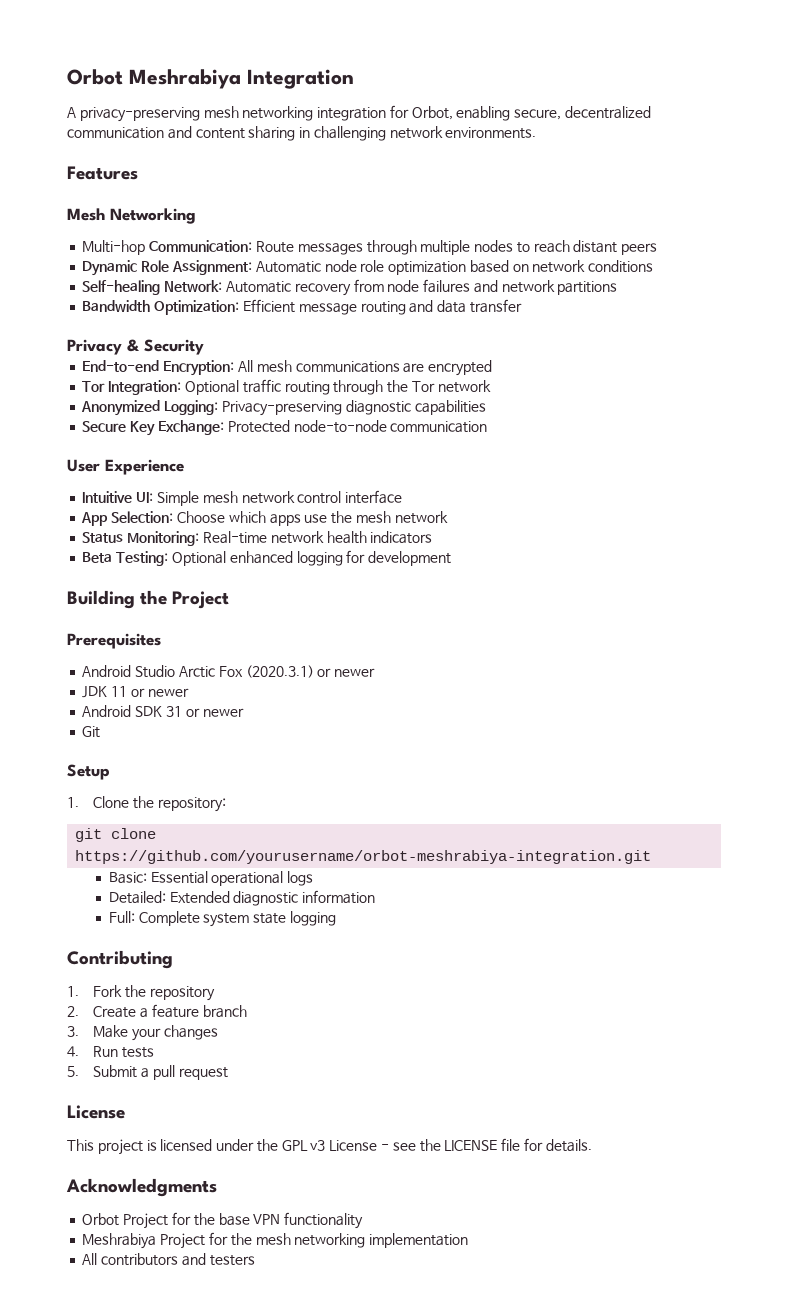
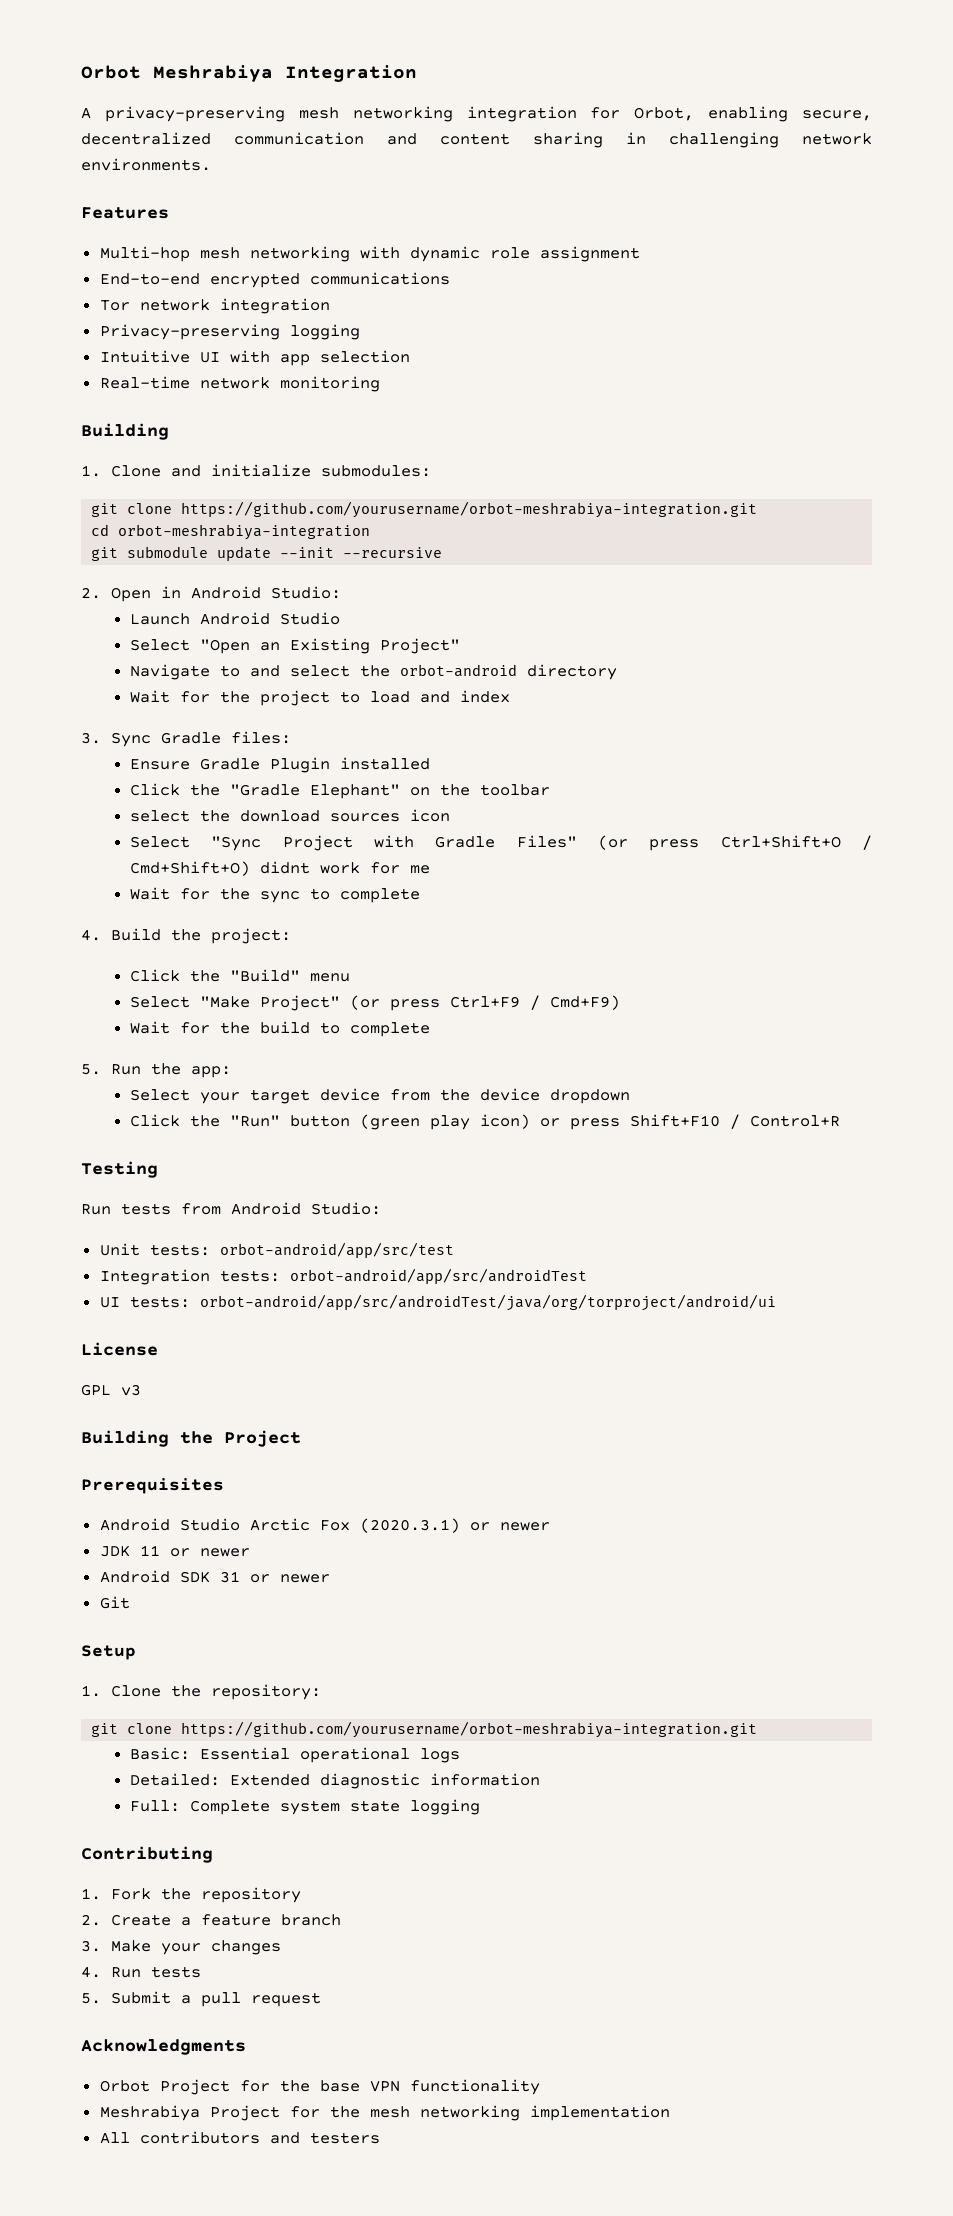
- Mesh Networking
- Multi-hop Communication: Route messages through multiple nodes to reach distant peers
- Dynamic Role Assignment: Automatic node role optimization based on network conditions
- Self-healing Network: Automatic recovery from node failures and network partitions
- Bandwidth Optimization: Efficient message routing and data transfer
- Privacy & Security
- End-to-end Encryption: All mesh communications are encrypted
- Tor Integration: Optional traffic routing through the Tor network
- Anonymized Logging: Privacy-preserving diagnostic capabilities
- Secure Key Exchange: Protected node-to-node communication
- User Experience
- Intuitive UI: Simple mesh network control interface
- App Selection: Choose which apps use the mesh network
- Status Monitoring: Real-time network health indicators
- Beta Testing: Optional enhanced logging for development
+ Multi-hop mesh networking with dynamic role assignment
+ End-to-end encrypted communications
+ Tor network integration
+ Privacy-preserving logging
+ Intuitive UI with app selection
+ Real-time network monitoring
+ Building
+ 1. Clone and initialize submodules:
+ git clone https://github.com/yourusername/orbot-meshrabiya-integration.git
+ cd orbot-meshrabiya-integration
+ git submodule update --init --recursive
+ 2. Open in Android Studio:
+ Launch Android Studio
+ Select "Open an Existing Project"
+ Navigate to and select the orbot-android directory
+ Wait for the project to load and index
+ 3. Sync Gradle files:
+ Ensure Gradle Plugin installed
+ Click the "Gradle Elephant" on the toolbar
+ select the download sources icon
+ Select "Sync Project with Gradle Files" (or press Ctrl+Shift+O / Cmd+Shift+O) didnt work for me
+ Wait for the sync to complete
+ 4. Build the project:
+ Click the "Build" menu
+ Select "Make Project" (or press Ctrl+F9 / Cmd+F9)
+ Wait for the build to complete
+ 5. Run the app:
+ Select your target device from the device dropdown
+ Click the "Run" button (green play icon) or press Shift+F10 / Control+R
+ Testing
+ Run tests from Android Studio:
+ Unit tests: orbot-android/app/src/test
+ Integration tests: orbot-android/app/src/androidTest
+ UI tests: orbot-android/app/src/androidTest/java/org/torproject/android/ui
+ License
+ GPL v3
  5. Submit a pull request
- License
- This project is licensed under the GPL v3 License - see the LICENSE file for details.

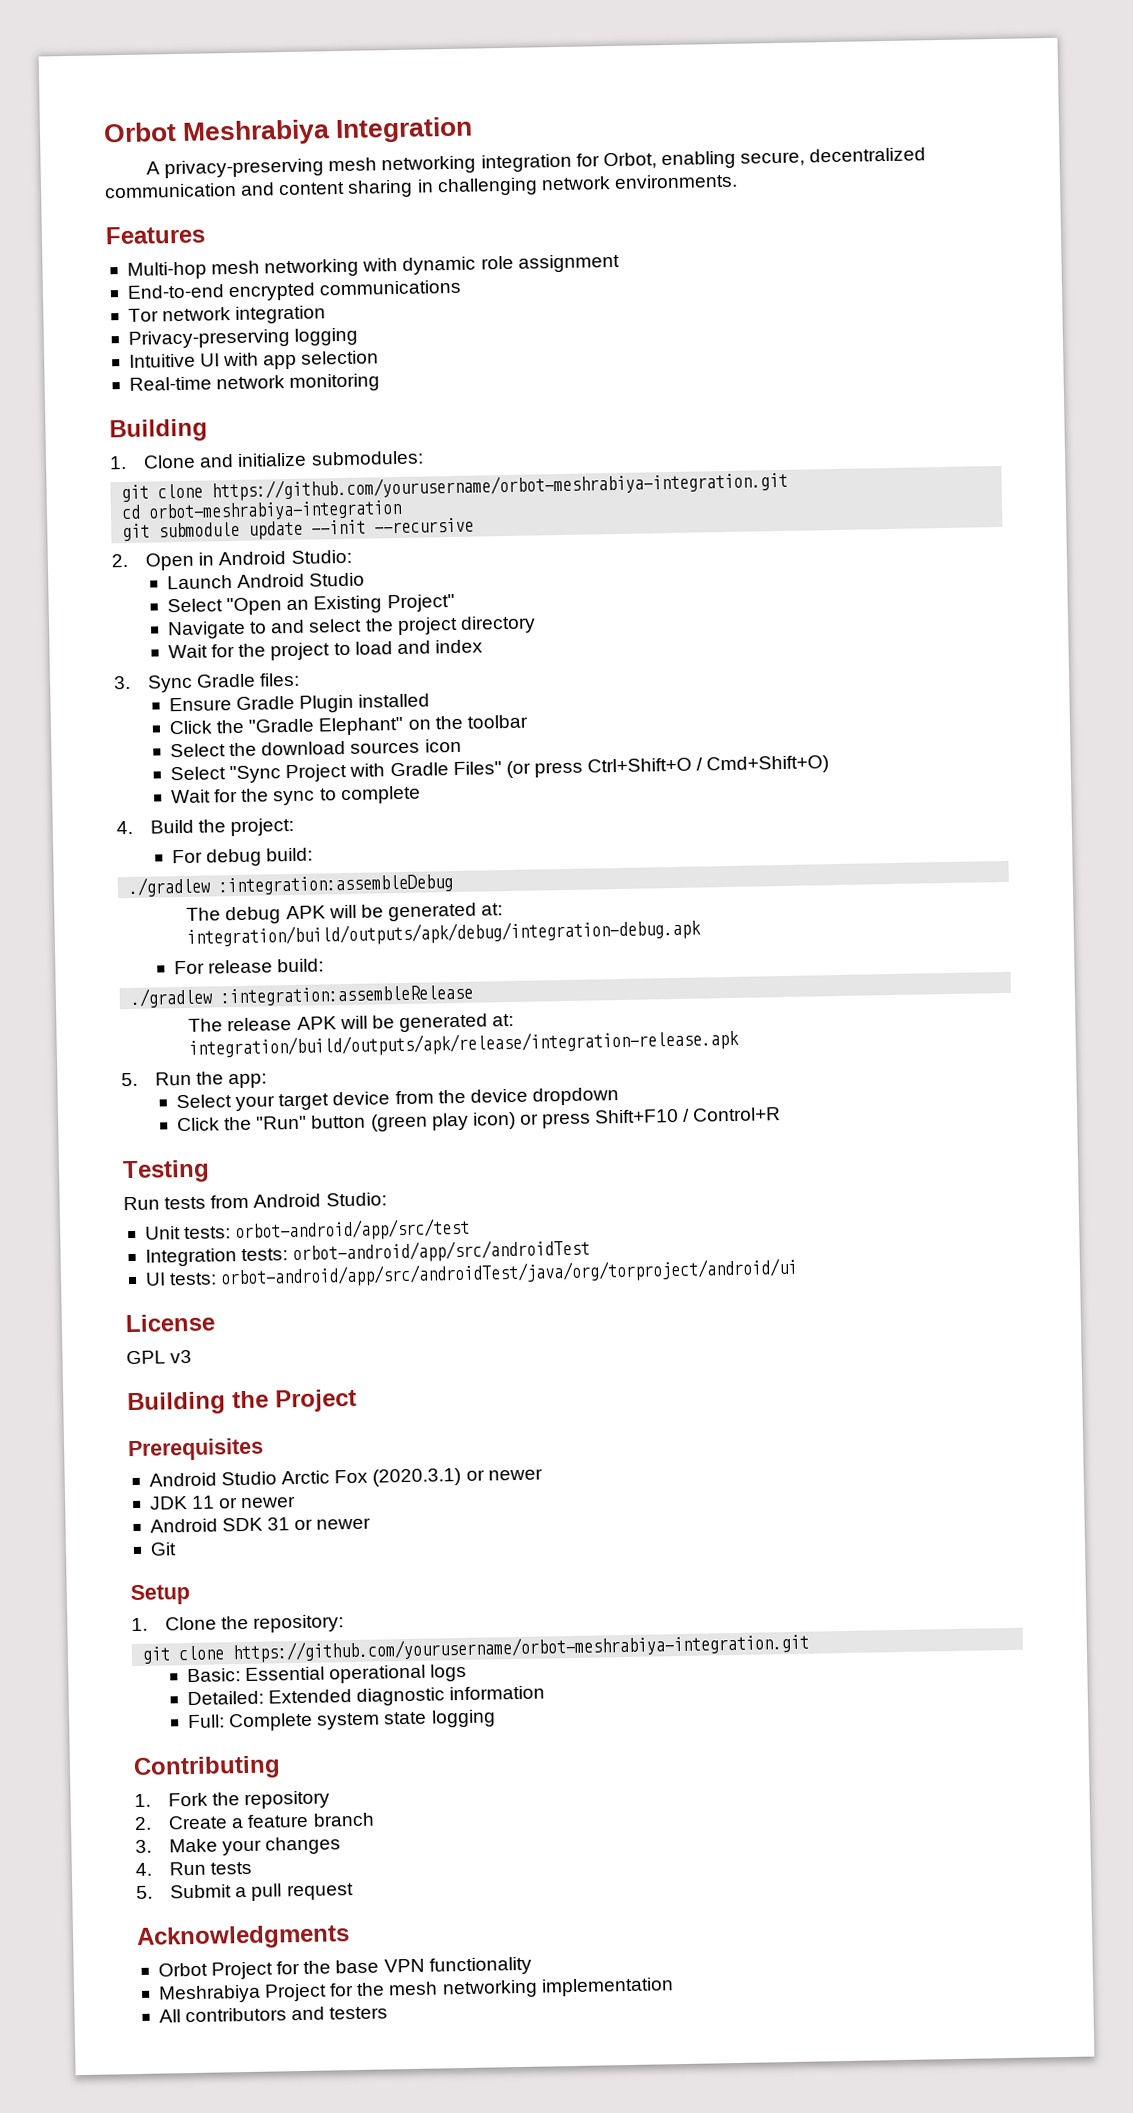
- Navigate to and select the orbot-android directory
+ Navigate to and select the project directory
- select the download sources icon
+ Select the download sources icon
- Select "Sync Project with Gradle Files" (or press Ctrl+Shift+O / Cmd+Shift+O) didnt work for me
+ Select "Sync Project with Gradle Files" (or press Ctrl+Shift+O / Cmd+Shift+O)
- Click the "Build" menu
- Select "Make Project" (or press Ctrl+F9 / Cmd+F9)
- Wait for the build to complete
+ For debug build:
+ ./gradlew :integration:assembleDebug
+ The debug APK will be generated at: integration/build/outputs/apk/debug/integration-debug.apk
+ For release build:
+ ./gradlew :integration:assembleRelease
+ The release APK will be generated at: integration/build/outputs/apk/release/integration-release.apk

